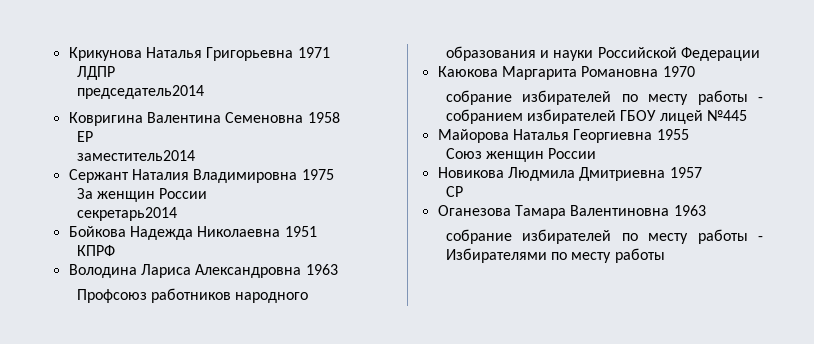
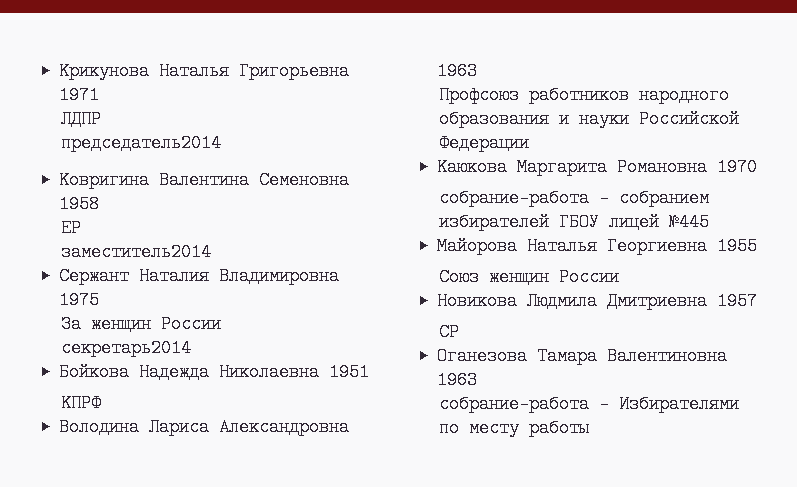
- собрание избирателей по месту работы - собранием избирателей ГБОУ лицей №445
+ собрание-работа - собранием избирателей ГБОУ лицей №445
- собрание избирателей по месту работы - Избирателями по месту работы
+ собрание-работа - Избирателями по месту работы

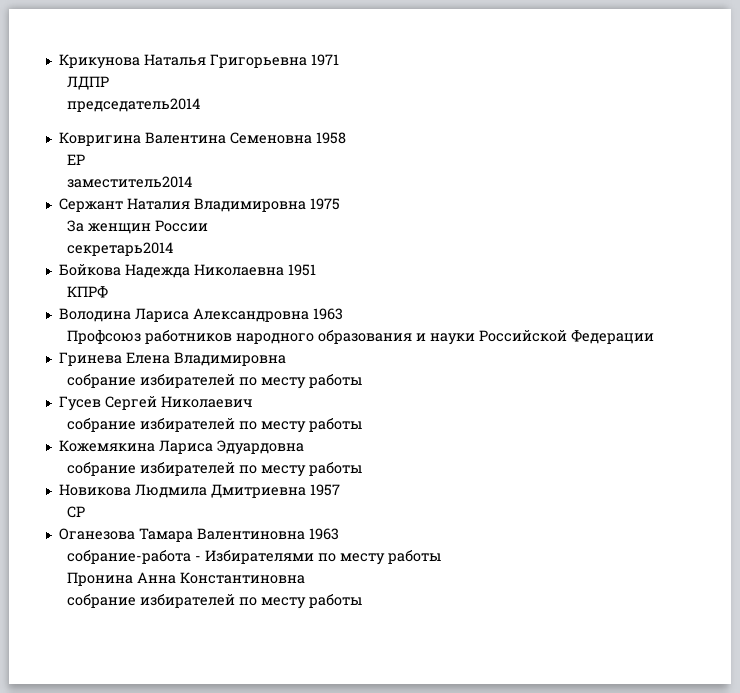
- Каюкова Маргарита Романовна 1970
- собрание-работа - собранием избирателей ГБОУ лицей №445
- Майорова Наталья Георгиевна 1955
- Союз женщин России
+ Гринева Елена Владимировна
+ собрание избирателей по месту работы
+ Гусев Сергей Николаевич
+ собрание избирателей по месту работы
+ Кожемякина Лариса Эдуардовна
+ собрание избирателей по месту работы
+ Пронина Анна Константиновна
+ собрание избирателей по месту работы

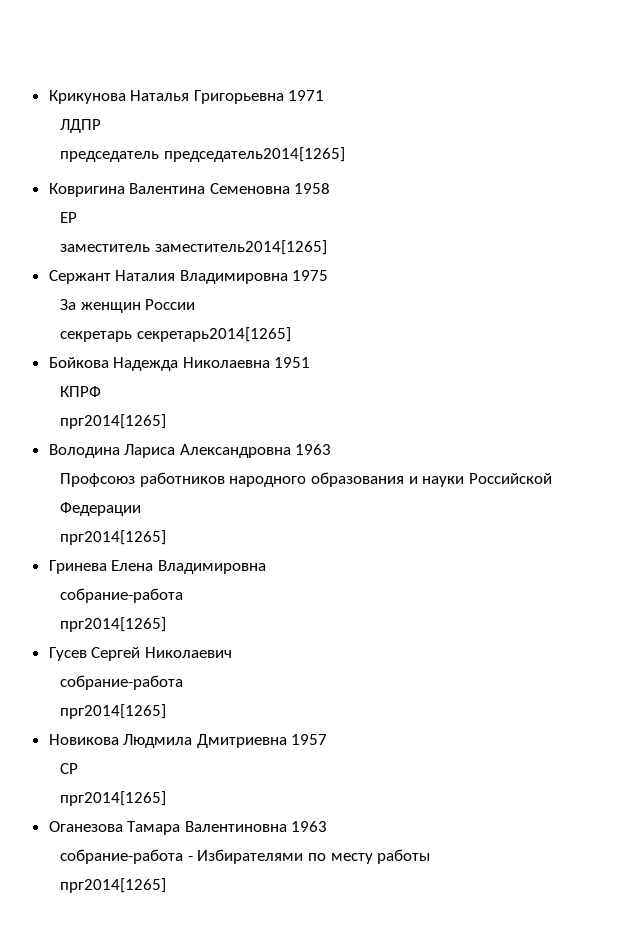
- председатель2014
+ председатель председатель2014[1265]
- заместитель2014
+ заместитель заместитель2014[1265]
- секретарь2014
+ секретарь секретарь2014[1265]
  КПРФ
+ прг2014[1265]
  Профсоюз работников народного образования и науки Российской Федерации
+ прг2014[1265]
  Гринева Елена Владимировна
- собрание избирателей по месту работы
+ собрание-работа
+ прг2014[1265]
  Гусев Сергей Николаевич
- собрание избирателей по месту работы
- Кожемякина Лариса Эдуардовна
- собрание избирателей по месту работы
+ собрание-работа
+ прг2014[1265]
  СР
+ прг2014[1265]
  собрание-работа - Избирателями по месту работы
- Пронина Анна Константиновна
- собрание избирателей по месту работы
+ прг2014[1265]

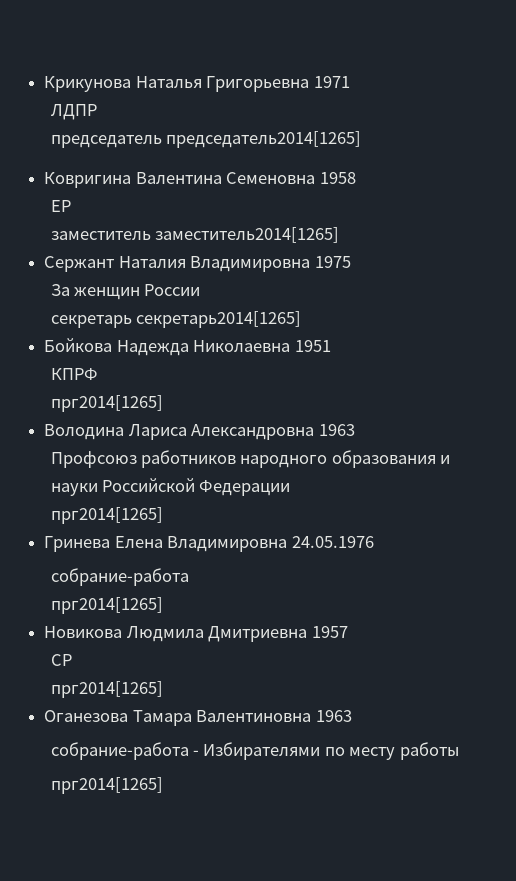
- Гринева Елена Владимировна
- собрание-работа
- прг2014[1265]
- Гусев Сергей Николаевич
+ Гринева Елена Владимировна 24.05.1976

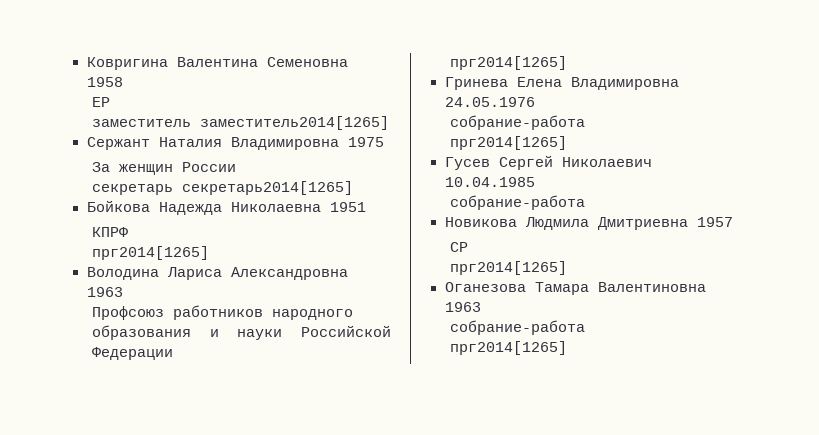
- Крикунова Наталья Григорьевна 1971
- ЛДПР
- председатель председатель2014[1265]
+ Гусев Сергей Николаевич 10.04.1985
+ собрание-работа
  Оганезова Тамара Валентиновна 1963
- собрание-работа - Избирателями по месту работы
+ собрание-работа

